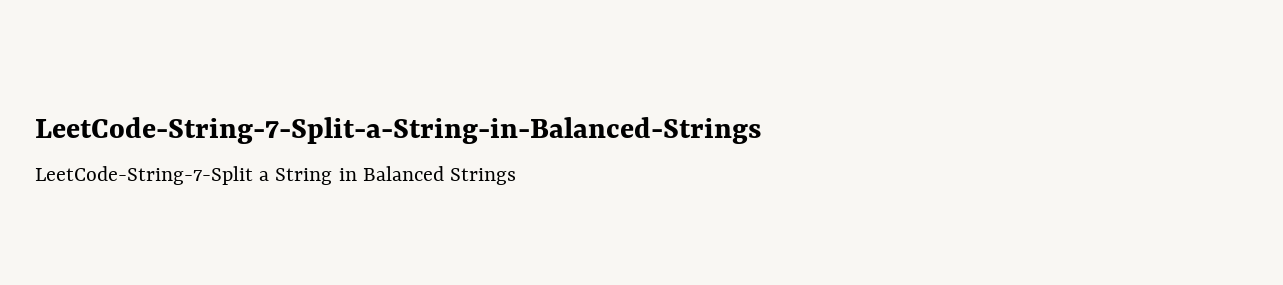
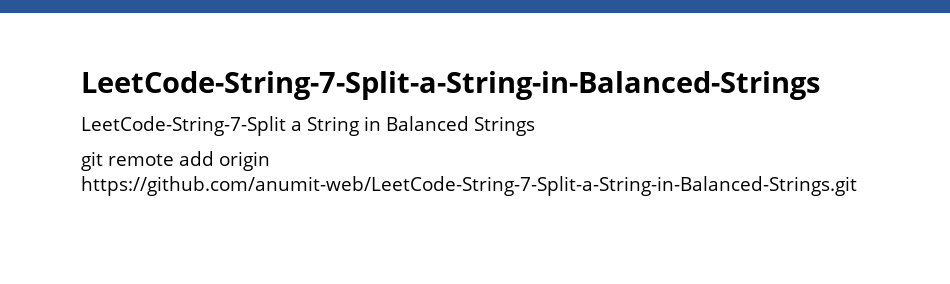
+ git remote add origin https://github.com/anumit-web/LeetCode-String-7-Split-a-String-in-Balanced-Strings.git

